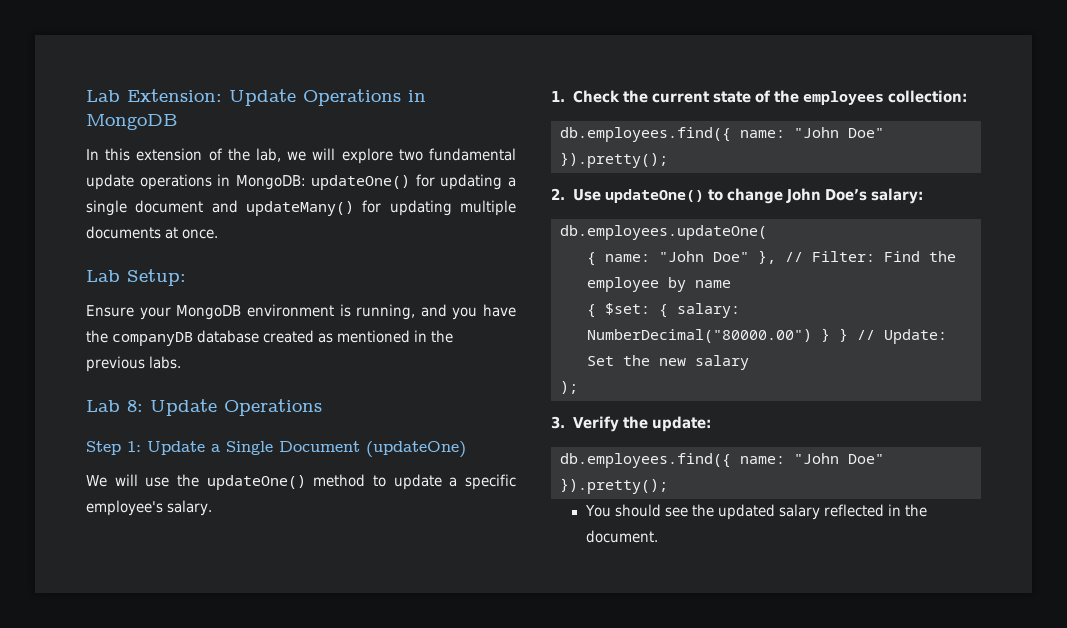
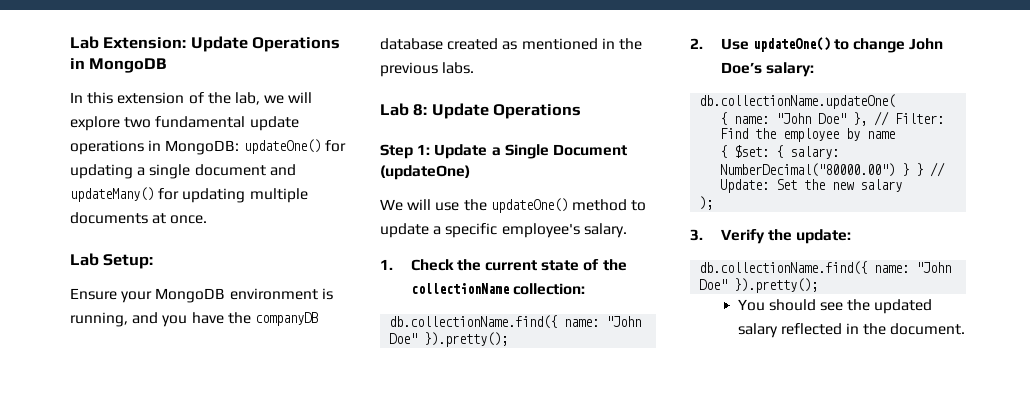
- 1. Check the current state of the employees collection:
- db.employees.find({ name: "John Doe" }).pretty();
+ 1. Check the current state of the collectionName collection:
+ db.collectionName.find({ name: "John Doe" }).pretty();
- db.employees.updateOne(
+ db.collectionName.updateOne(
  3. Verify the update:
- db.employees.find({ name: "John Doe" }).pretty();
+ db.collectionName.find({ name: "John Doe" }).pretty();

